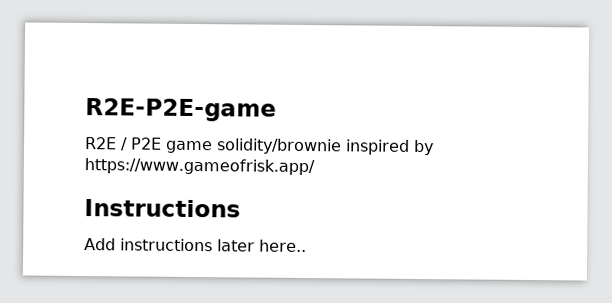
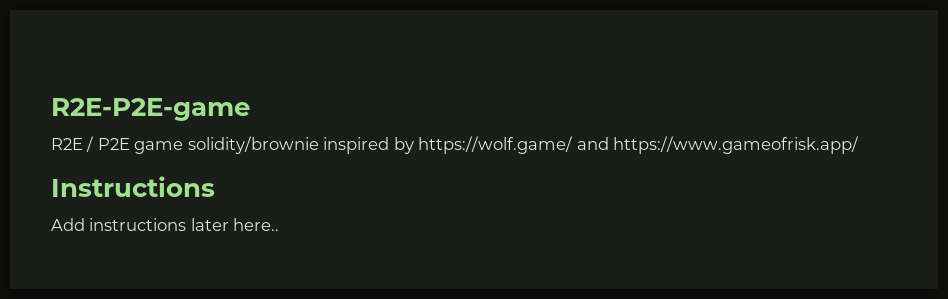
- R2E / P2E game solidity/brownie inspired by https://www.gameofrisk.app/
+ R2E / P2E game solidity/brownie inspired by https://wolf.game/ and https://www.gameofrisk.app/

